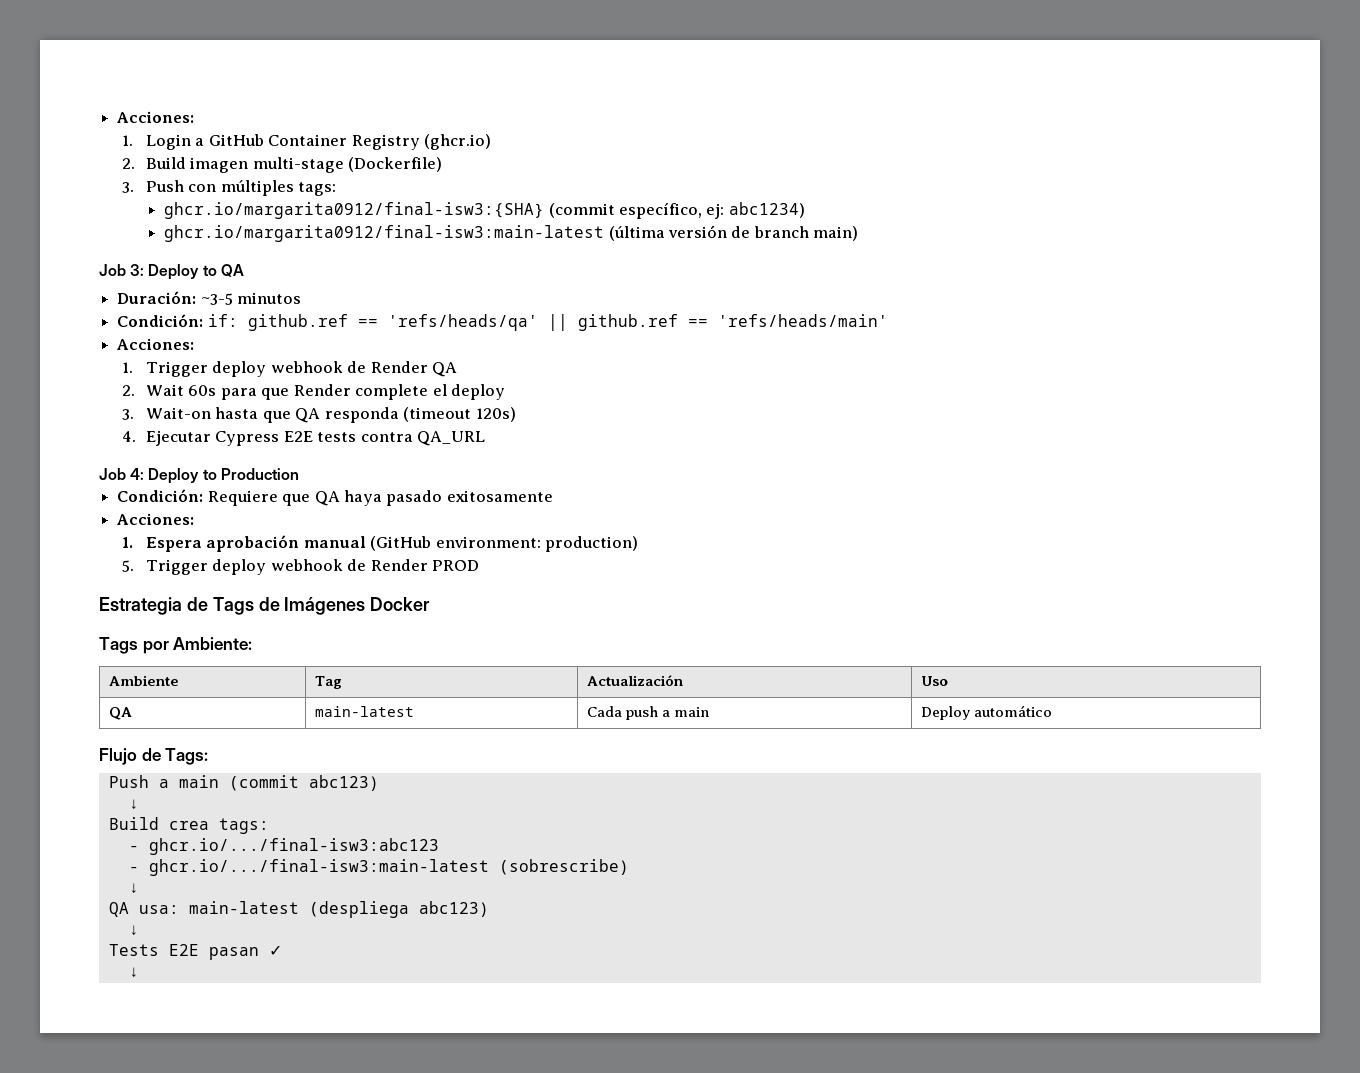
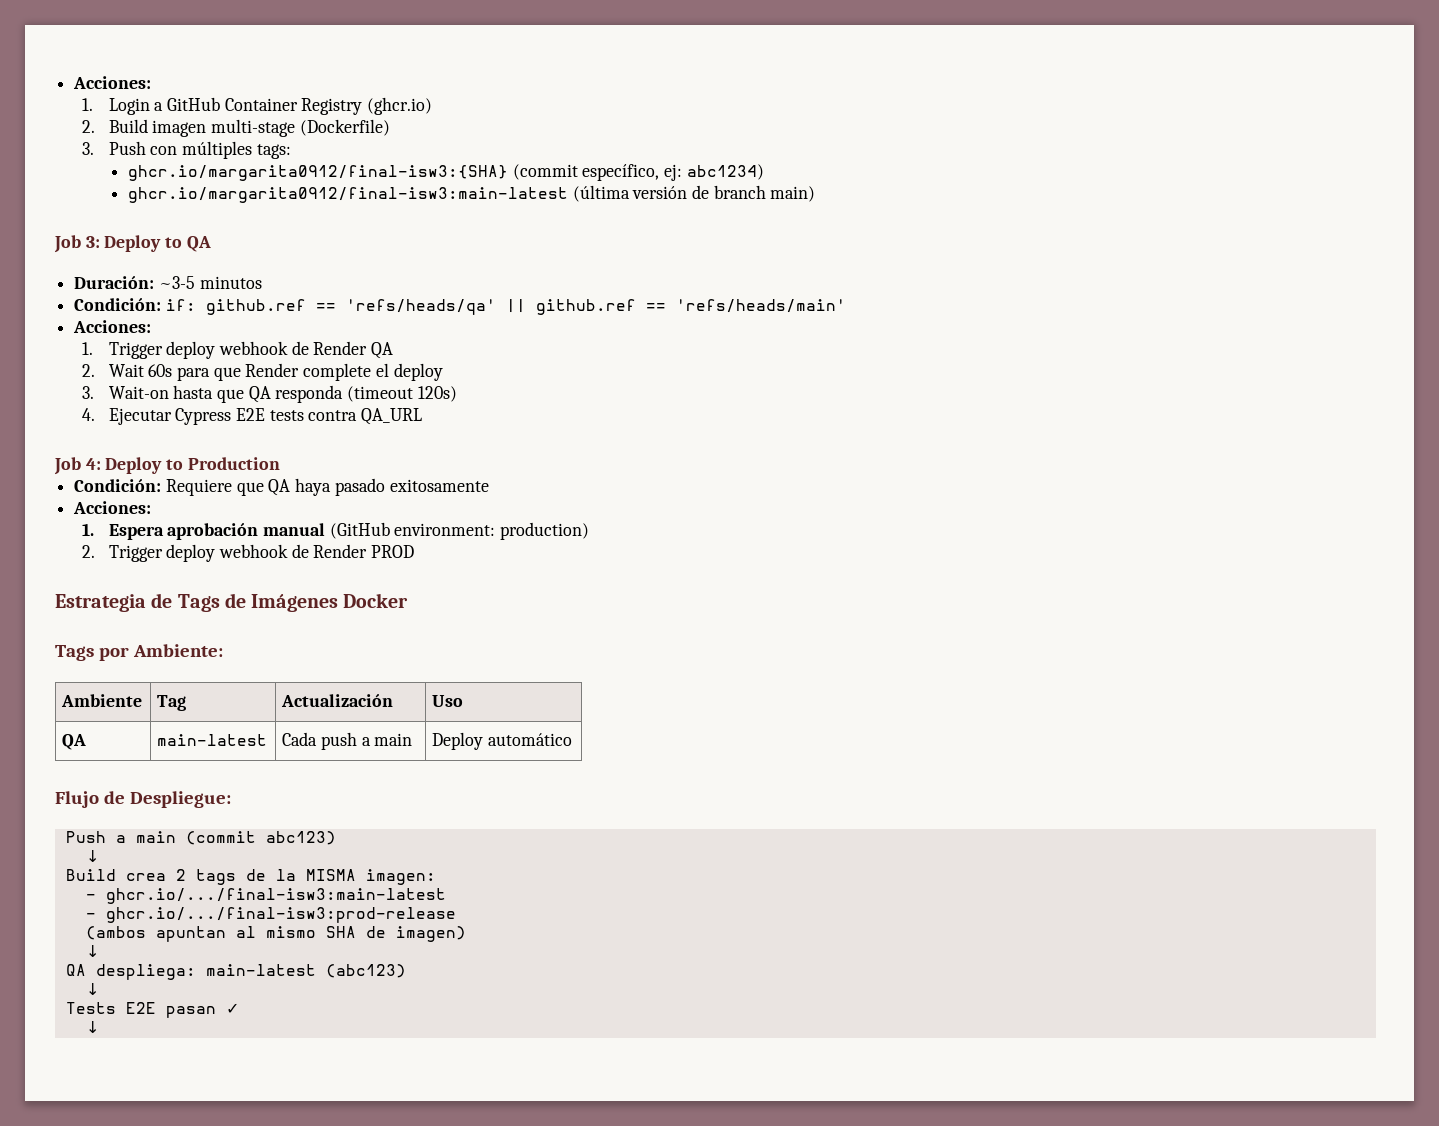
- 5. Trigger deploy webhook de Render PROD
+ 2. Trigger deploy webhook de Render PROD
- Flujo de Tags:
+ Flujo de Despliegue:
- Build crea tags:
- - ghcr.io/.../final-isw3:abc123
- - ghcr.io/.../final-isw3:main-latest (sobrescribe)
+ Build crea 2 tags de la MISMA imagen:
+ - ghcr.io/.../final-isw3:main-latest
+ - ghcr.io/.../final-isw3:prod-release
+ (ambos apuntan al mismo SHA de imagen)
  ↓
- QA usa: main-latest (despliega abc123)
+ QA despliega: main-latest (abc123)

